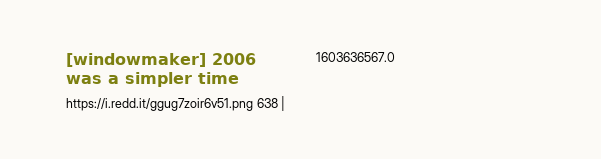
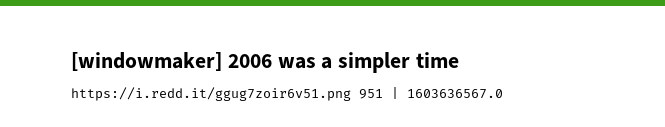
- https://i.redd.it/ggug7zoir6v51.png 638 | 1603636567.0
+ https://i.redd.it/ggug7zoir6v51.png 951 | 1603636567.0

